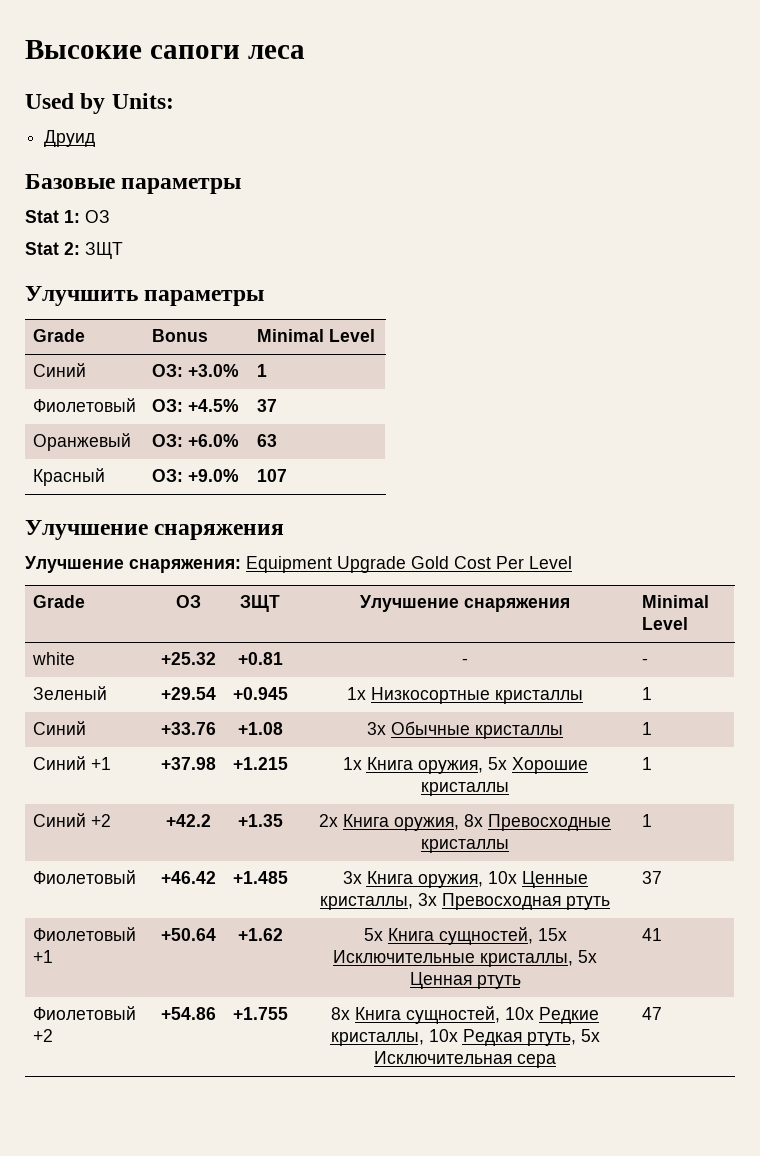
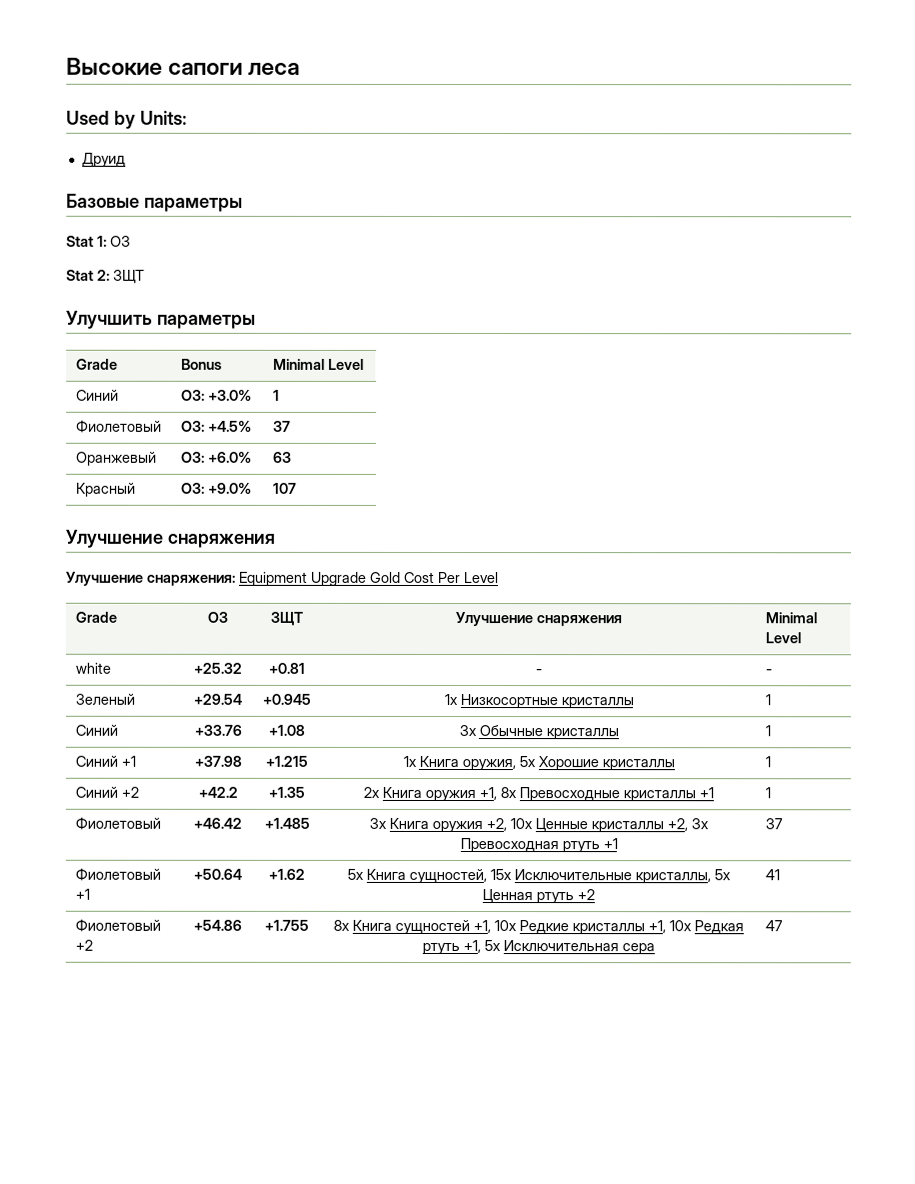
- Синий +2 | +42.2 | +1.35 | 2x Книга оружия, 8x Превосходные кристаллы | 1
+ Синий +2 | +42.2 | +1.35 | 2x Книга оружия +1, 8x Превосходные кристаллы +1 | 1
- Фиолетовый | +46.42 | +1.485 | 3x Книга оружия, 10x Ценные кристаллы, 3x Превосходная ртуть | 37
+ Фиолетовый | +46.42 | +1.485 | 3x Книга оружия +2, 10x Ценные кристаллы +2, 3x Превосходная ртуть +1 | 37
- Фиолетовый +1 | +50.64 | +1.62 | 5x Книга сущностей, 15x Исключительные кристаллы, 5x Ценная ртуть | 41
+ Фиолетовый +1 | +50.64 | +1.62 | 5x Книга сущностей, 15x Исключительные кристаллы, 5x Ценная ртуть +2 | 41
- Фиолетовый +2 | +54.86 | +1.755 | 8x Книга сущностей, 10x Редкие кристаллы, 10x Редкая ртуть, 5x Исключительная сера | 47
+ Фиолетовый +2 | +54.86 | +1.755 | 8x Книга сущностей +1, 10x Редкие кристаллы +1, 10x Редкая ртуть +1, 5x Исключительная сера | 47

